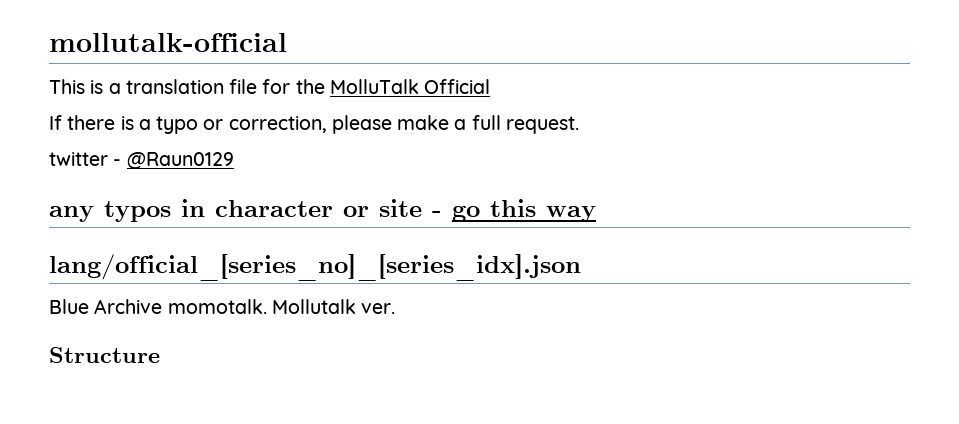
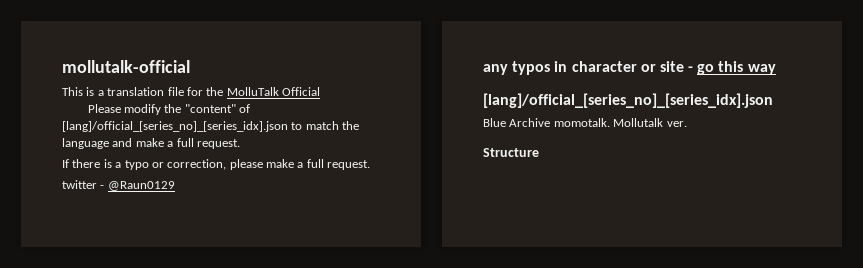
+ Please modify the "content" of [lang]/official_[series_no]_[series_idx].json to match the language and make a full request.
  any typos in character or site - go this way
- lang/official_[series_no]_[series_idx].json
+ [lang]/official_[series_no]_[series_idx].json

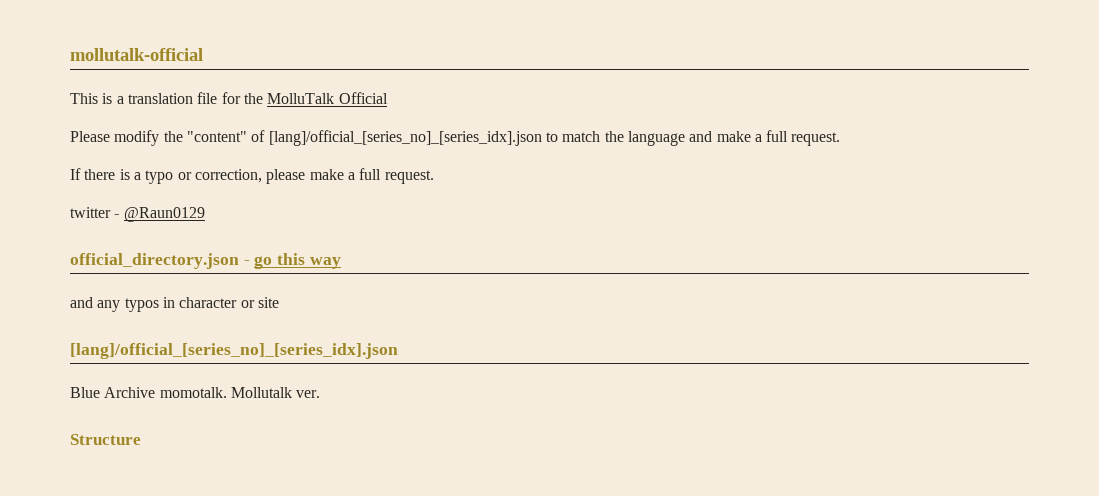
- any typos in character or site - go this way
+ official_directory.json - go this way
+ and any typos in character or site

